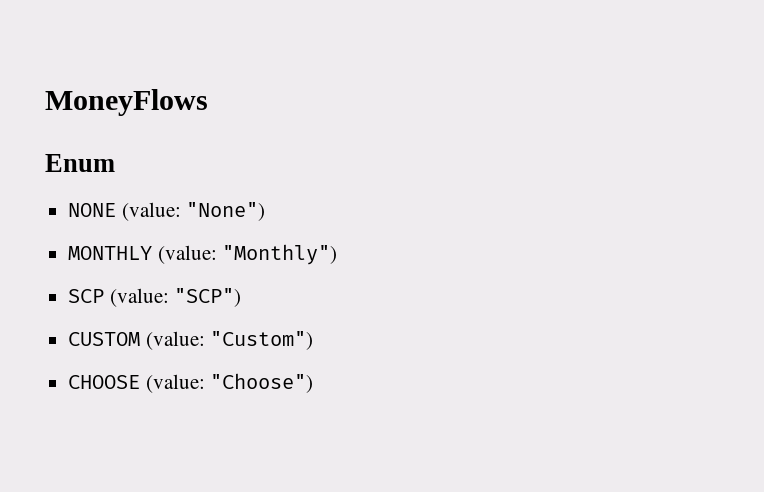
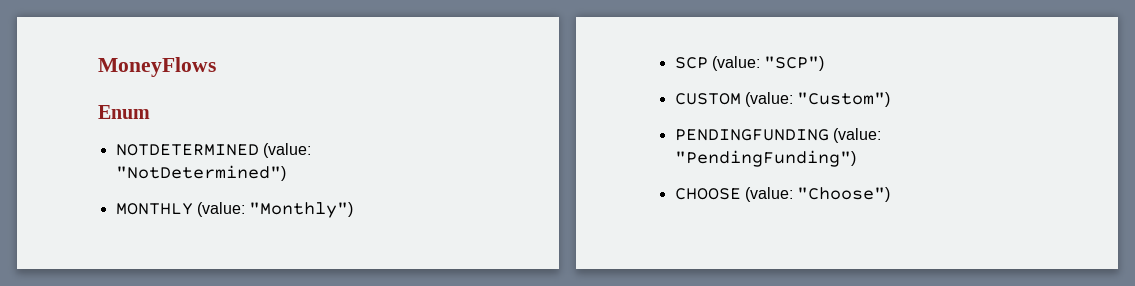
- NONE (value: "None")
+ NOTDETERMINED (value: "NotDetermined")
+ PENDINGFUNDING (value: "PendingFunding")

